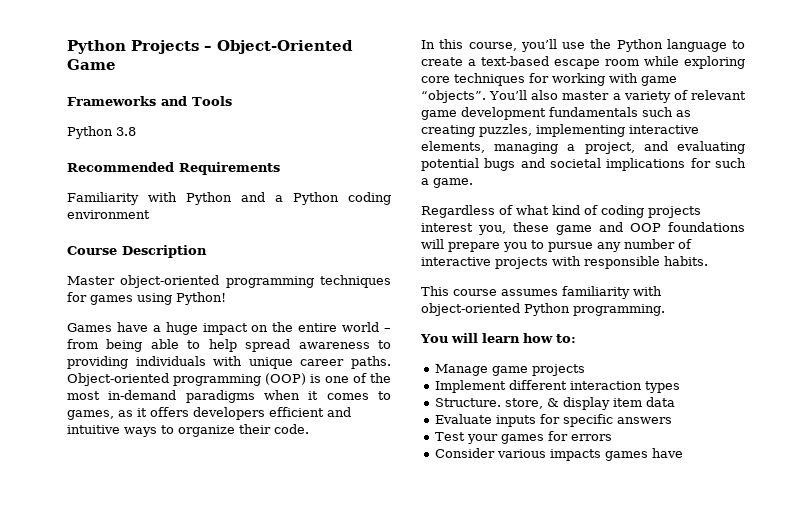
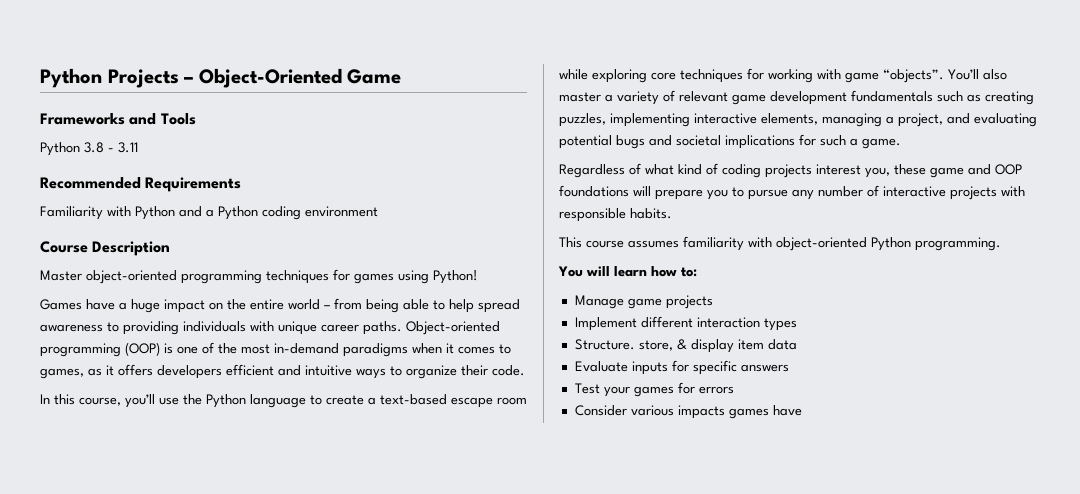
- Python 3.8
+ Python 3.8 - 3.11

